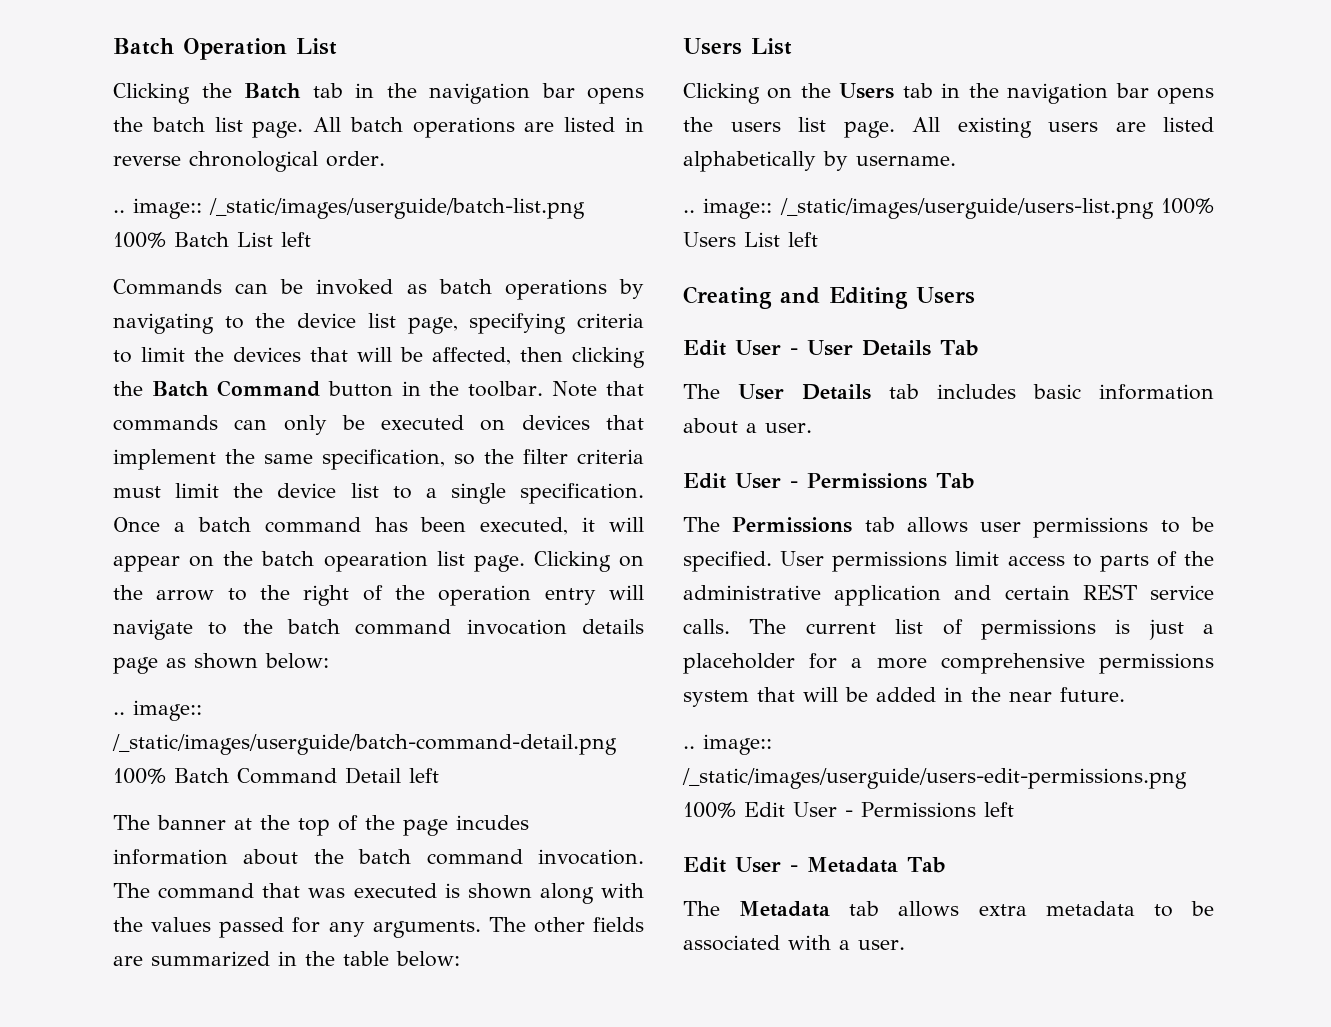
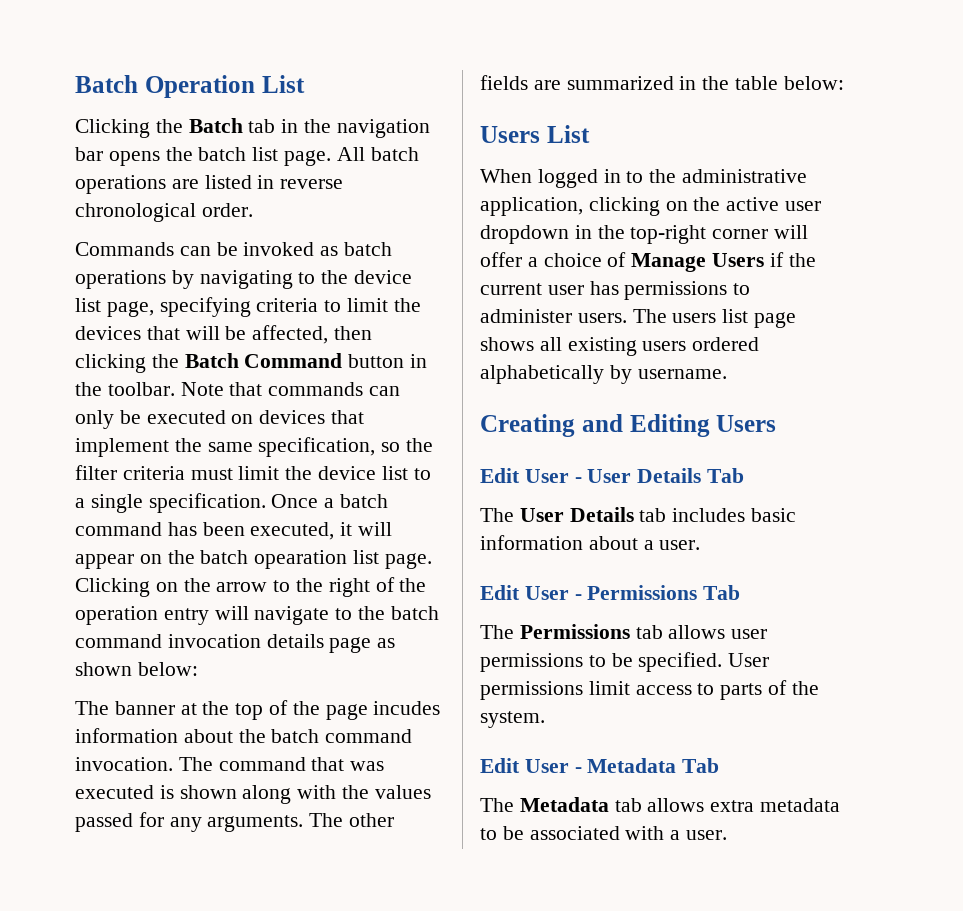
- .. image:: /_static/images/userguide/batch-list.png 100% Batch List left
- .. image:: /_static/images/userguide/batch-command-detail.png 100% Batch Command Detail left
- Clicking on the Users tab in the navigation bar opens the users list page. All existing users are listed alphabetically by username.
- .. image:: /_static/images/userguide/users-list.png 100% Users List left
+ When logged in to the administrative application, clicking on the active user dropdown in the top-right corner will offer a choice of Manage Users if the current user has permissions to administer users. The users list page shows all existing users ordered alphabetically by username.
- User permissions limit access to parts of the administrative application and certain REST service calls. The current list of permissions is just a placeholder for a more comprehensive permissions system that will be added in the near future.
- .. image:: /_static/images/userguide/users-edit-permissions.png 100% Edit User - Permissions left
+ User permissions limit access to parts of the system.

